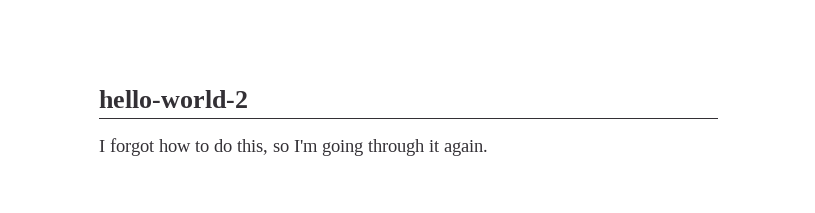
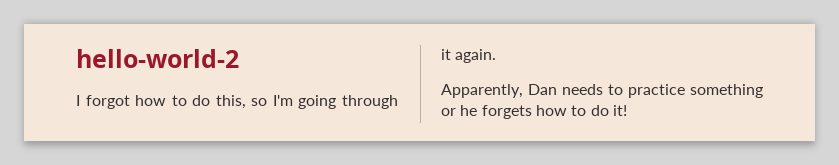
+ Apparently, Dan needs to practice something or he forgets how to do it!

